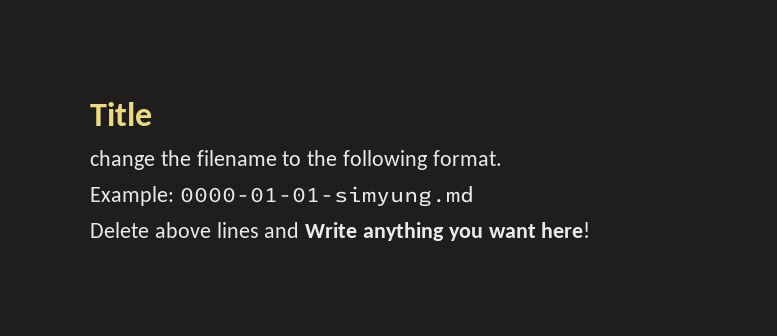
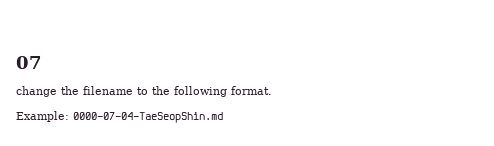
- Title
+ 07
- Example: 0000-01-01-simyung.md
- Delete above lines and Write anything you want here!
+ Example: 0000-07-04-TaeSeopShin.md

